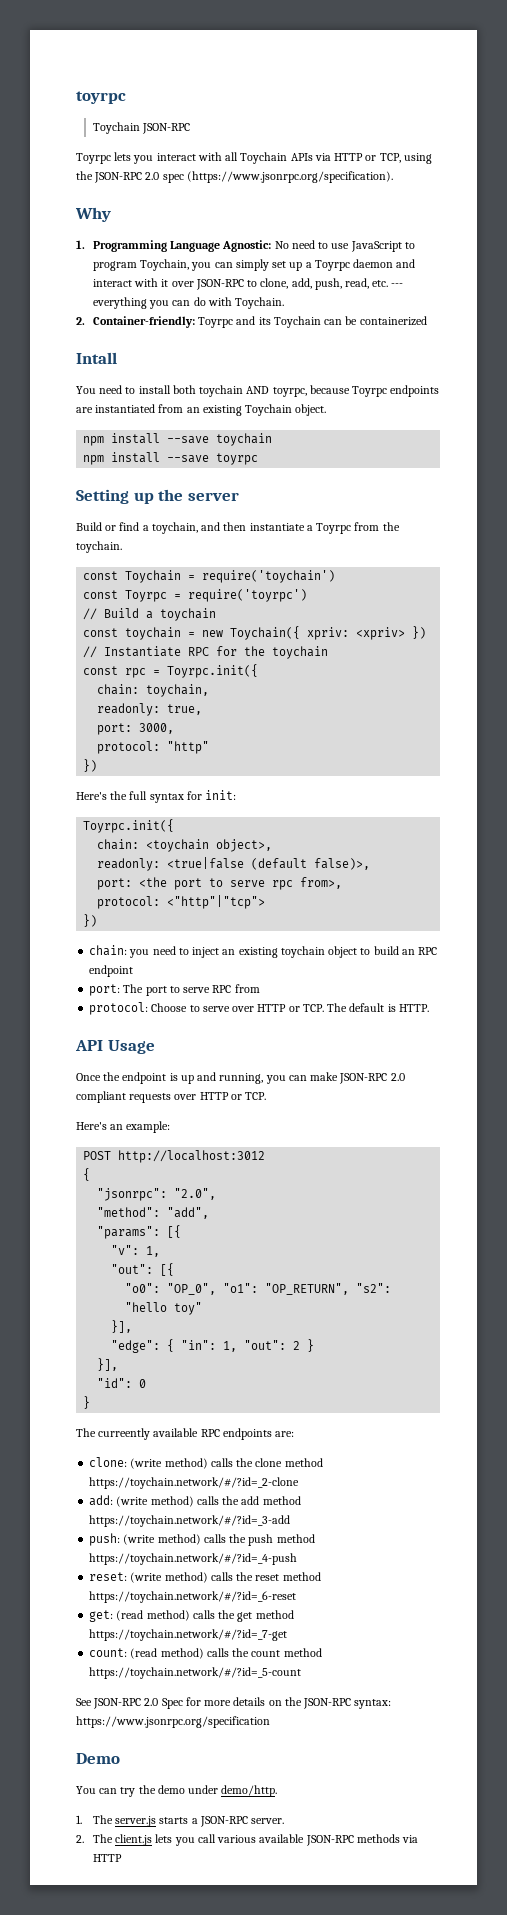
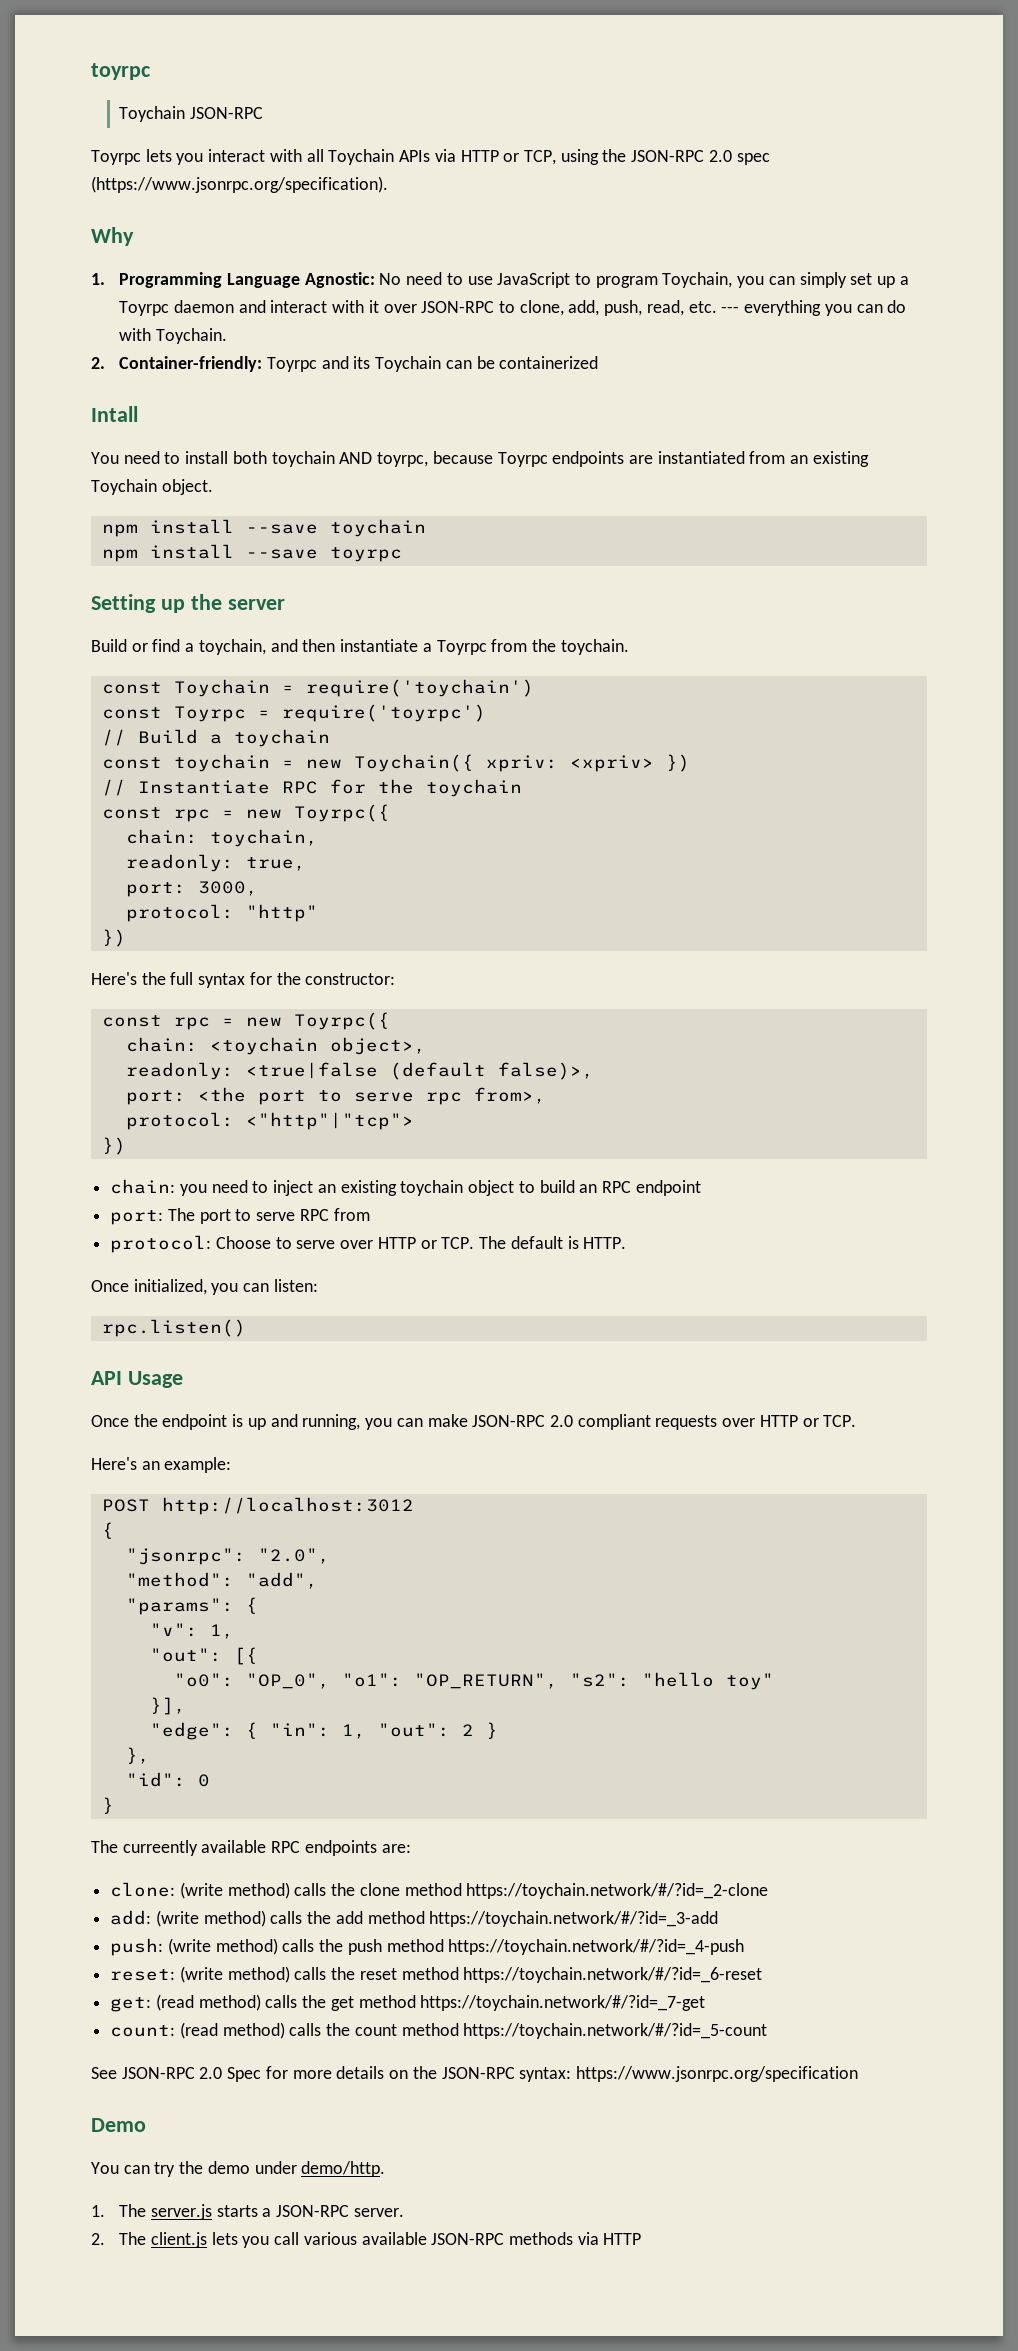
  // Instantiate RPC for the toychain
- const rpc = Toyrpc.init({
+ const rpc = new Toyrpc({
- Here's the full syntax for init:
- Toyrpc.init({
+ Here's the full syntax for the constructor:
+ const rpc = new Toyrpc({
+ Once initialized, you can listen:
+ rpc.listen()
- "params": [{
+ "params": {
  "edge": { "in": 1, "out": 2 }
- }],
+ },

